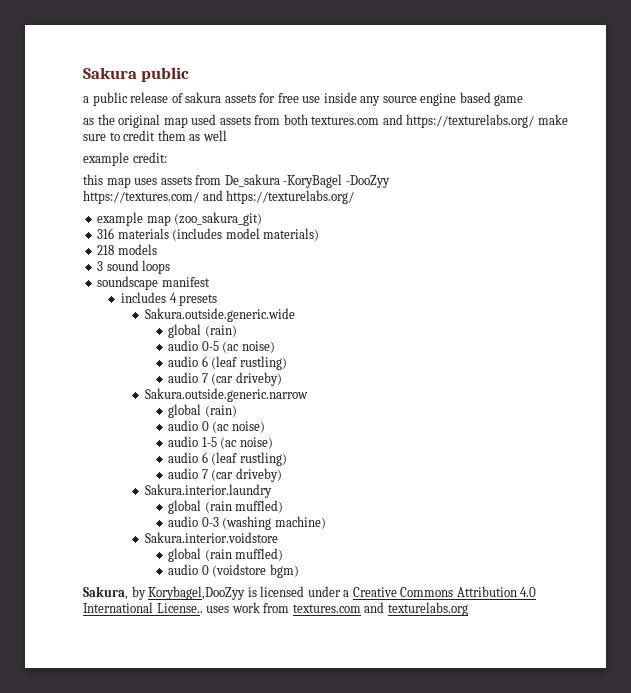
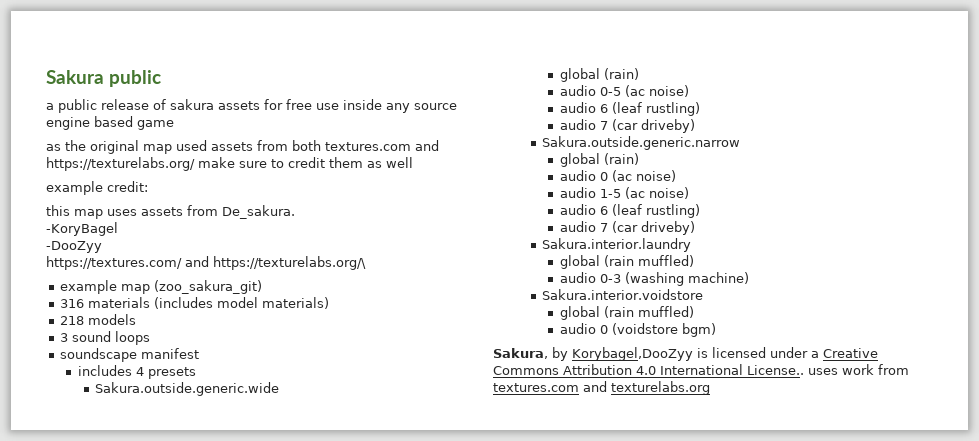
- this map uses assets from De_sakura -KoryBagel -DooZyy
+ this map uses assets from De_sakura.
+ -KoryBagel
+ -DooZyy
- https://textures.com/ and https://texturelabs.org/
+ https://textures.com/ and https://texturelabs.org/\

